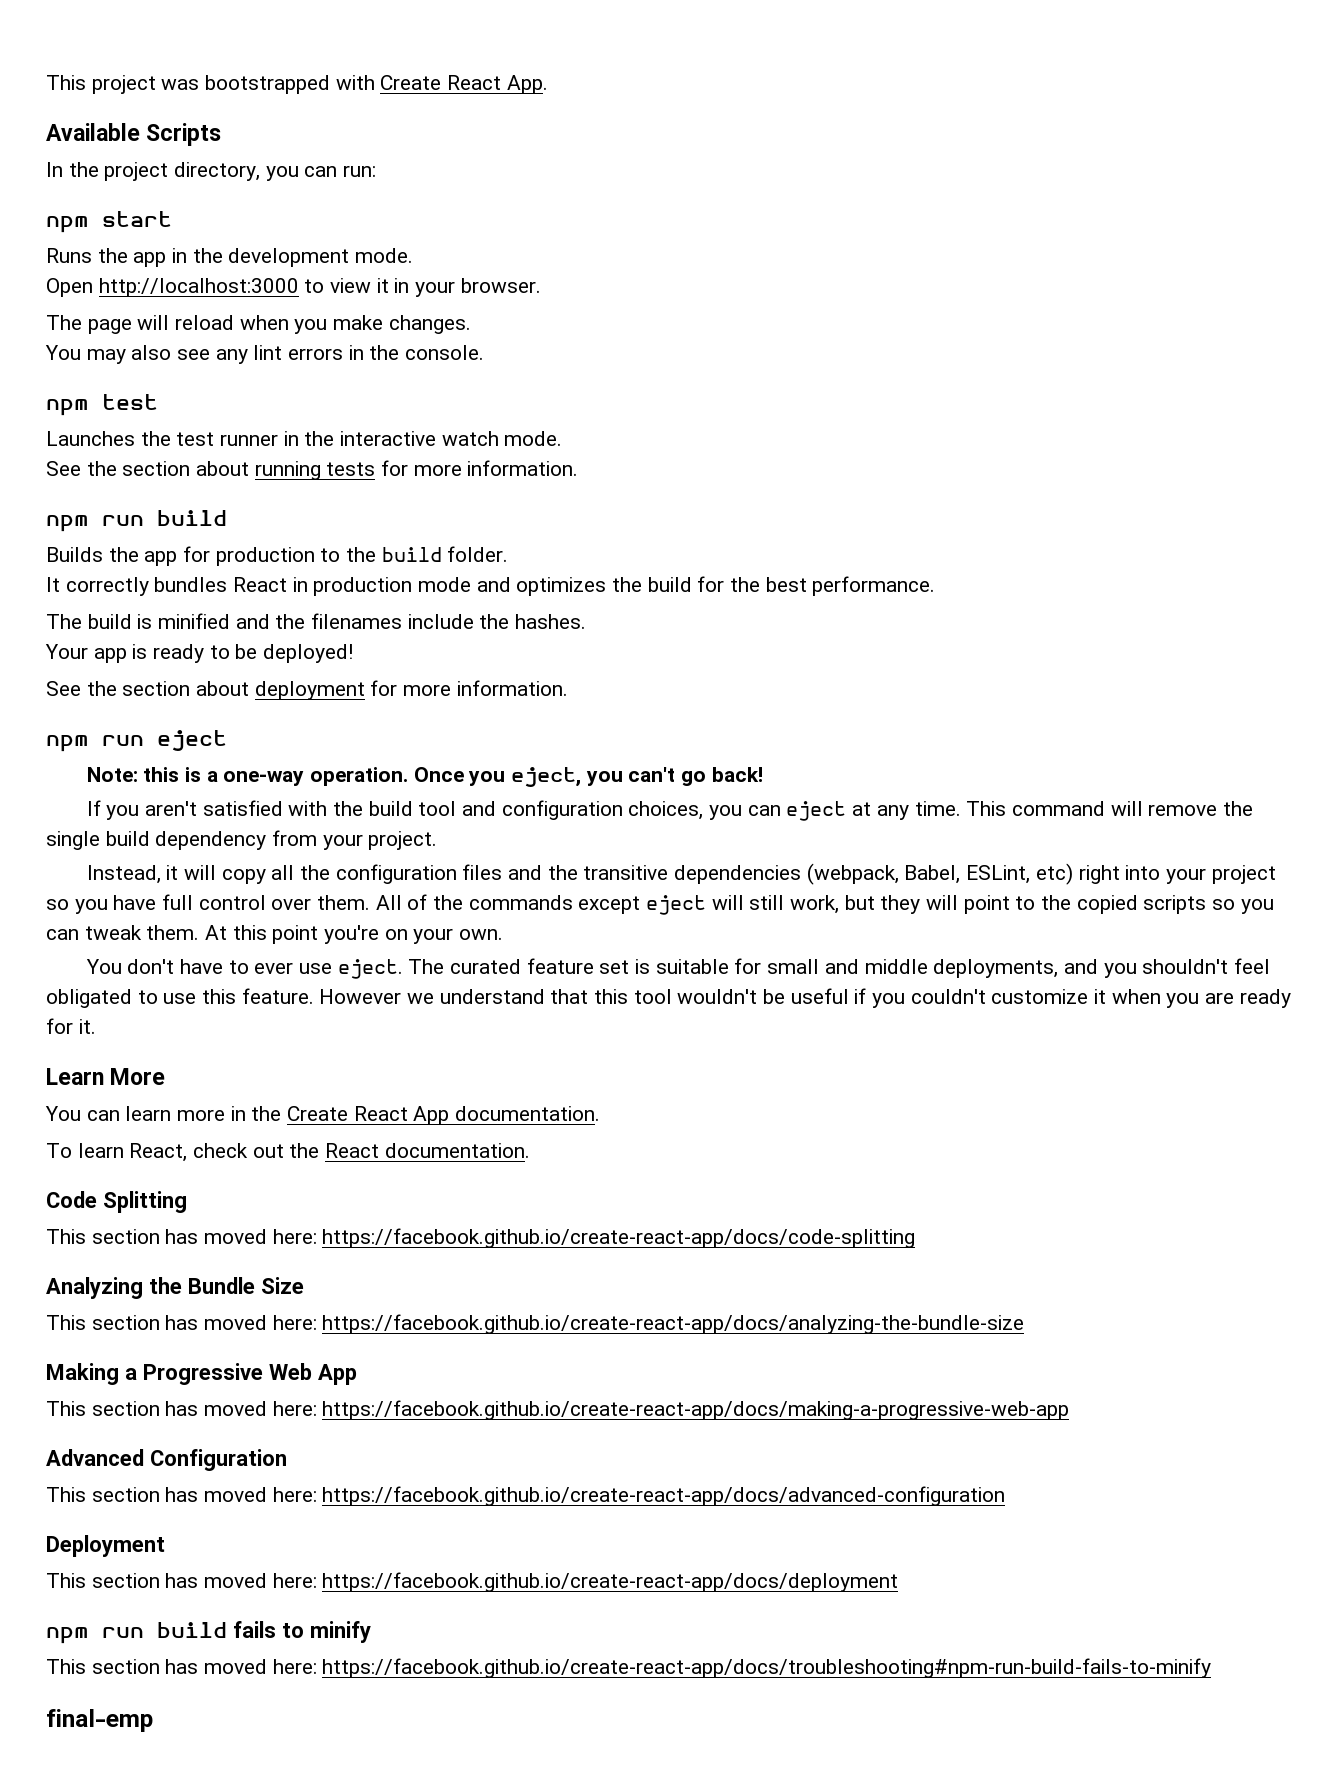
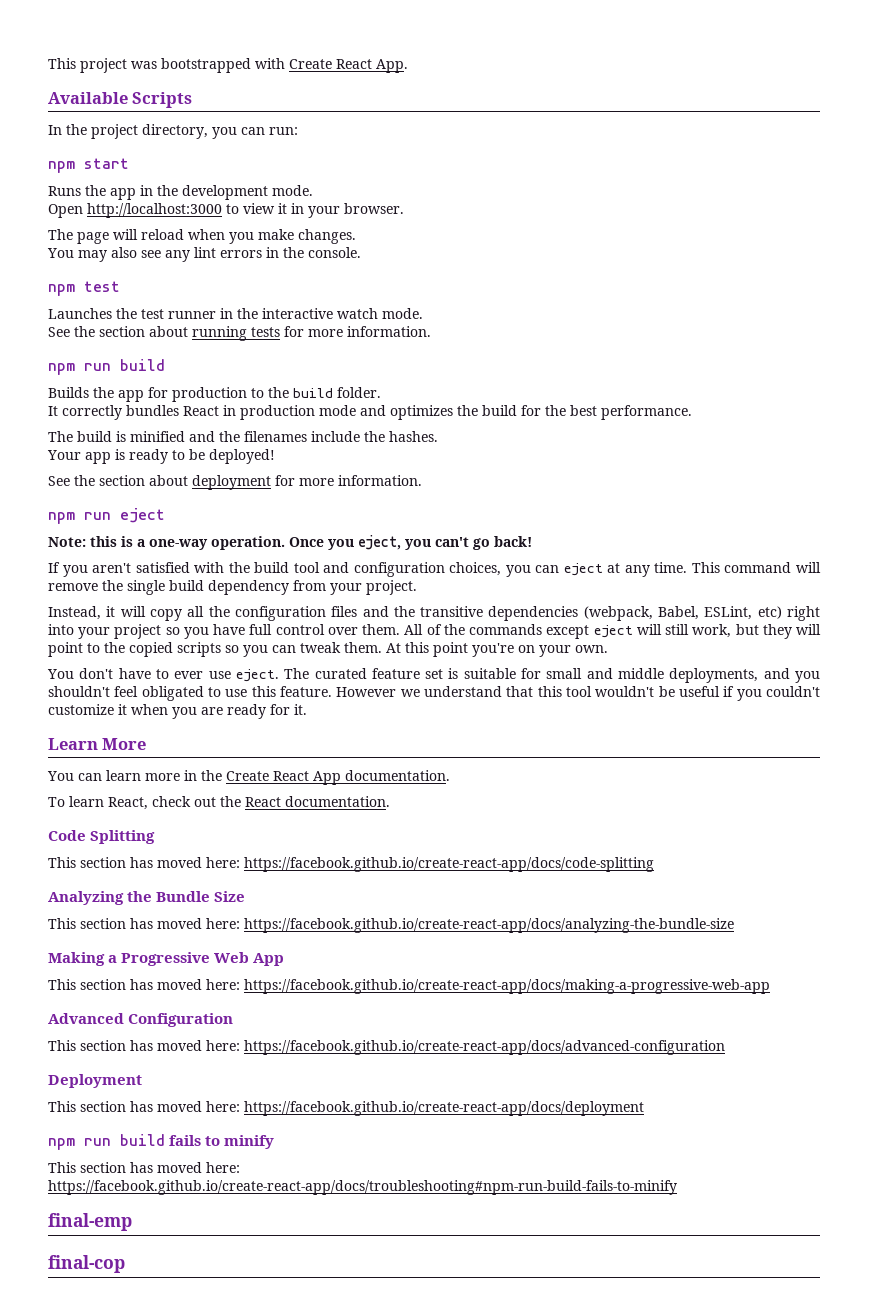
+ final-cop

